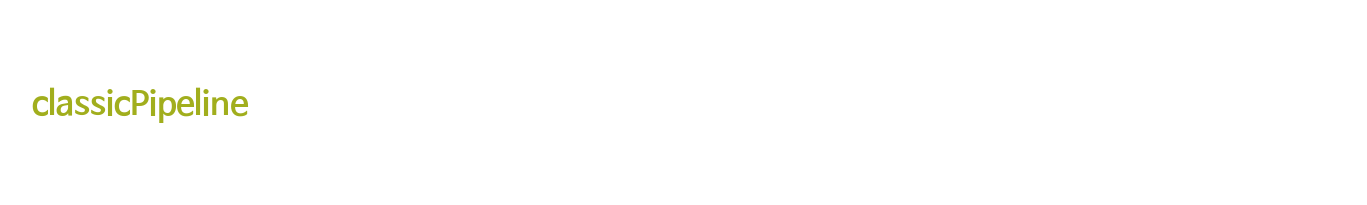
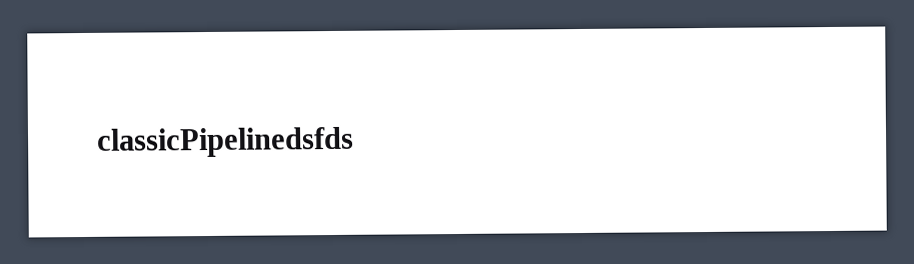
- classicPipeline
+ classicPipelinedsfds

